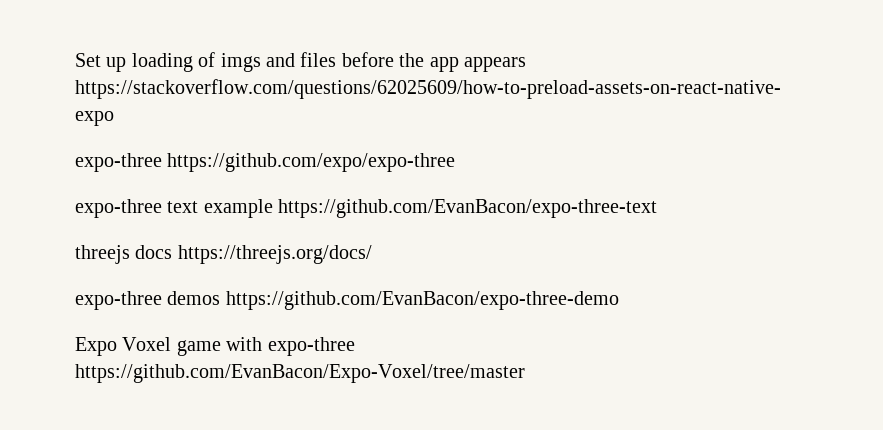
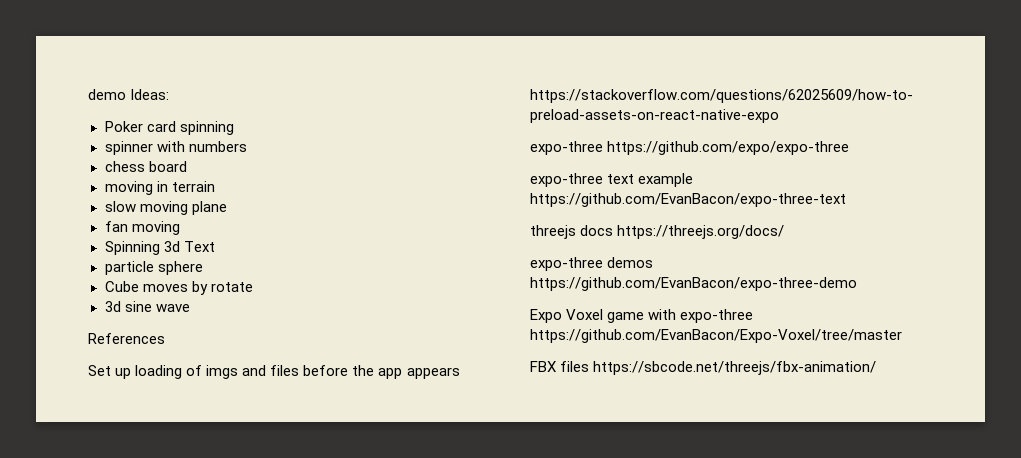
+ demo Ideas:
+ Poker card spinning
+ spinner with numbers
+ chess board
+ moving in terrain
+ slow moving plane
+ fan moving
+ Spinning 3d Text
+ particle sphere
+ Cube moves by rotate
+ 3d sine wave
+ References
+ FBX files https://sbcode.net/threejs/fbx-animation/

